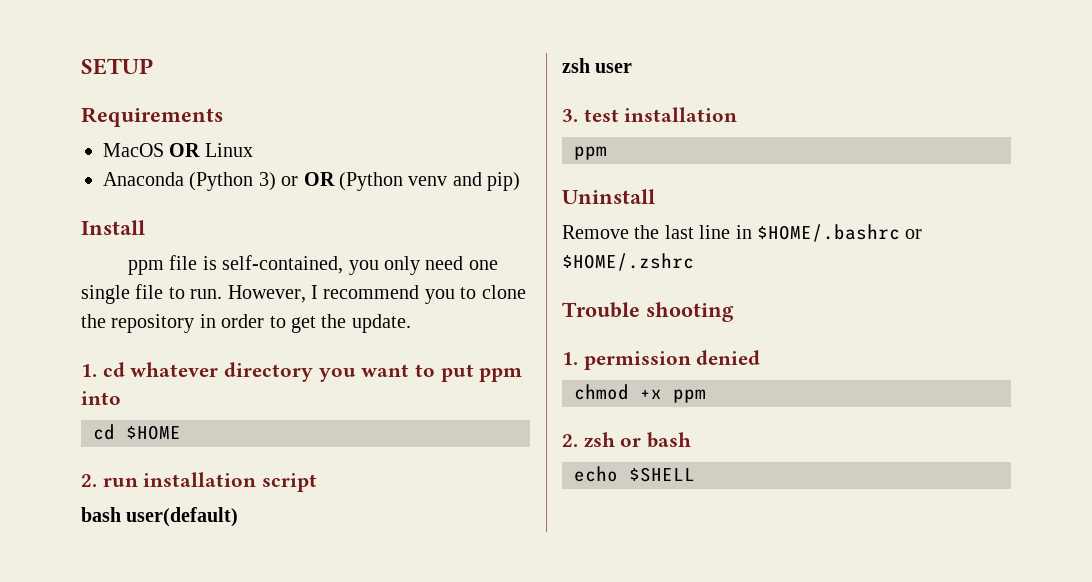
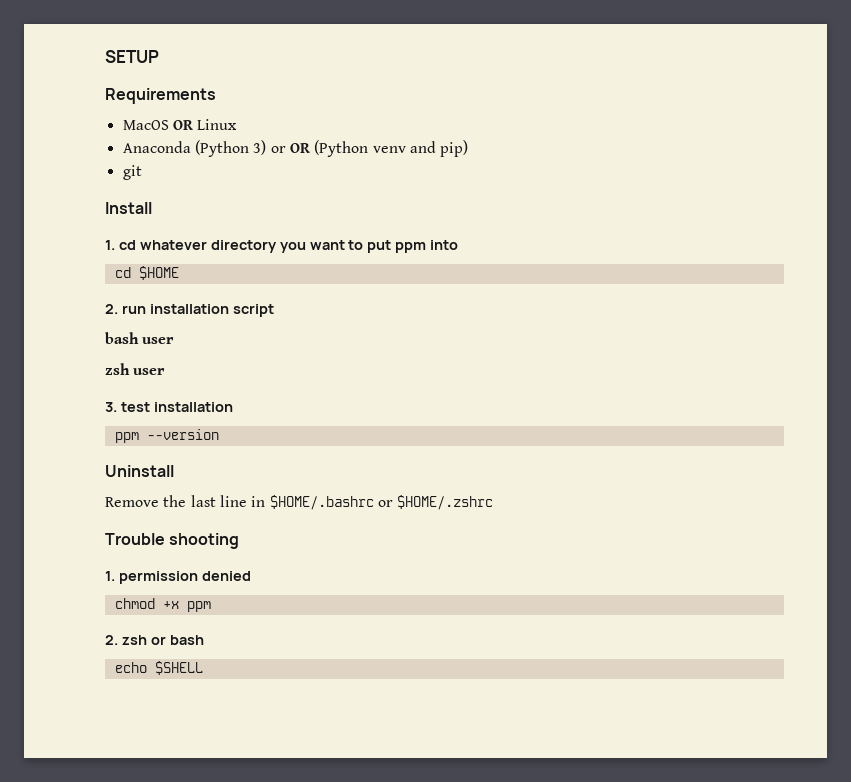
+ git
- ppm file is self-contained, you only need one single file to run. However, I recommend you to clone the repository in order to get the update.
- bash user(default)
+ bash user
  3. test installation
- ppm
+ ppm --version

